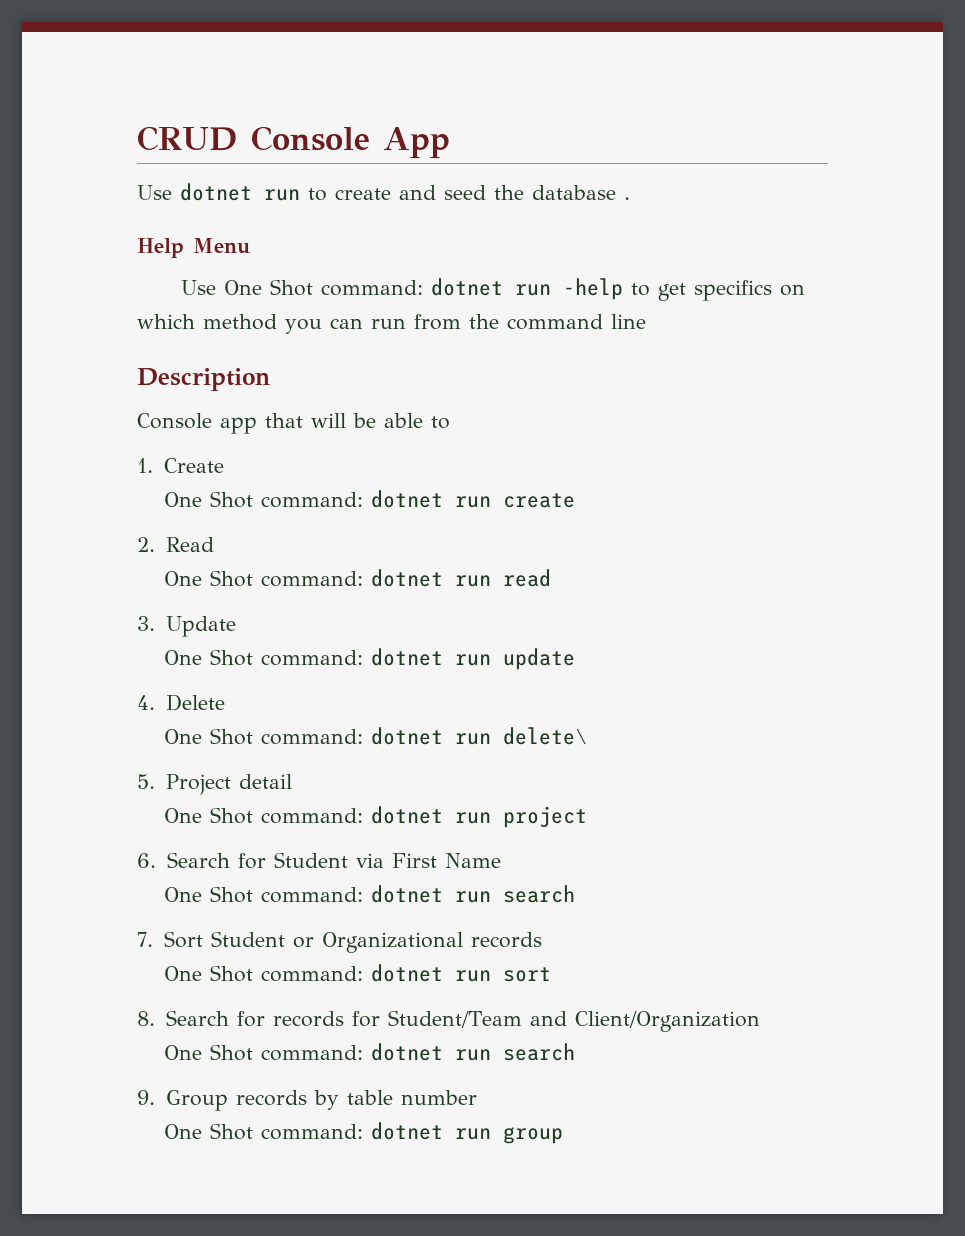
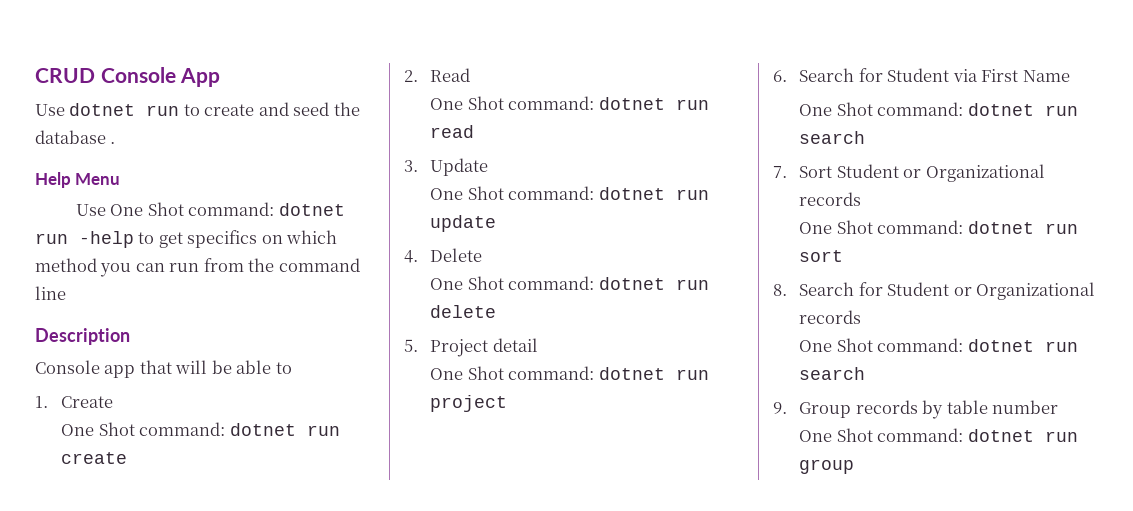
- One Shot command: dotnet run delete\
+ One Shot command: dotnet run delete
- 8. Search for records for Student/Team and Client/Organization
+ 8. Search for Student or Organizational records

